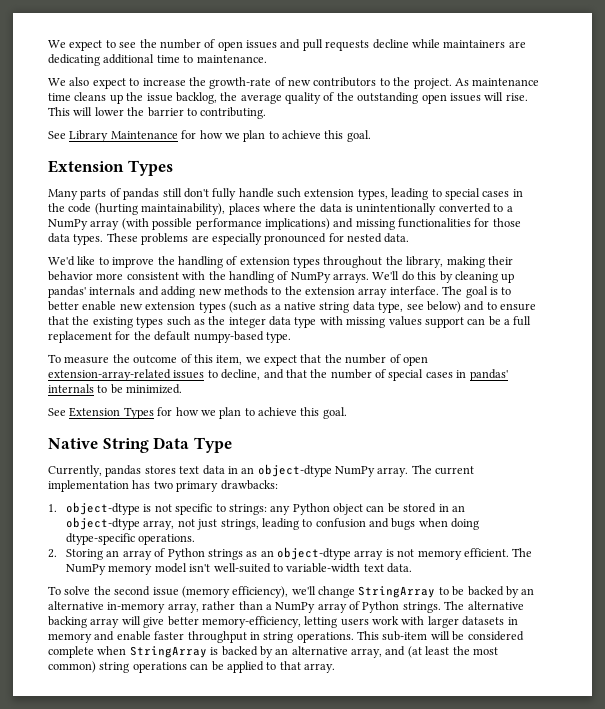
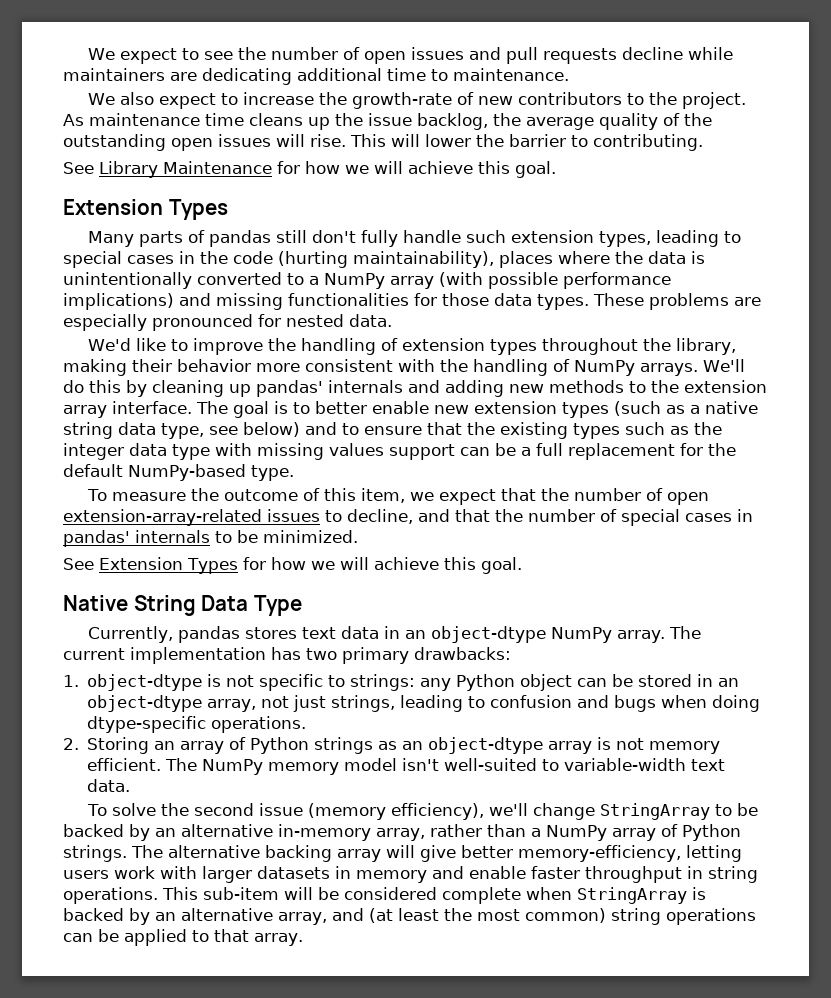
- See Library Maintenance for how we plan to achieve this goal.
+ See Library Maintenance for how we will achieve this goal.
- The goal is to better enable new extension types (such as a native string data type, see below) and to ensure that the existing types such as the integer data type with missing values support can be a full replacement for the default numpy-based type.
+ The goal is to better enable new extension types (such as a native string data type, see below) and to ensure that the existing types such as the integer data type with missing values support can be a full replacement for the default NumPy-based type.
- See Extension Types for how we plan to achieve this goal.
+ See Extension Types for how we will achieve this goal.

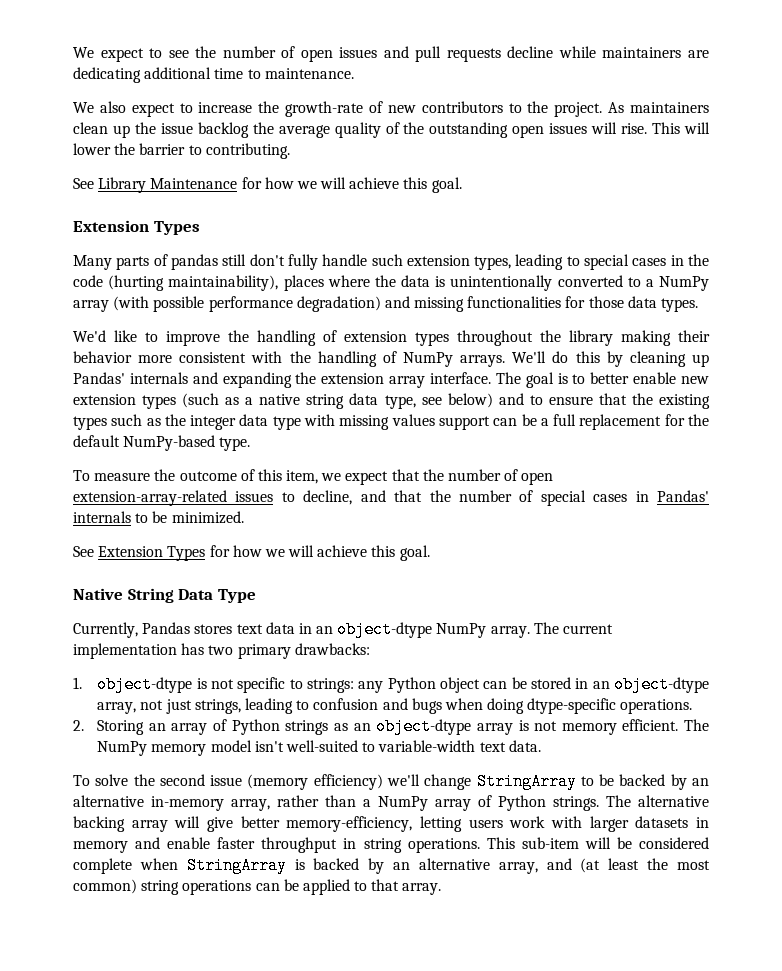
- As maintenance time cleans up the issue backlog, the average quality of the outstanding open issues will rise.
+ As maintainers clean up the issue backlog the average quality of the outstanding open issues will rise.
- Many parts of pandas still don't fully handle such extension types, leading to special cases in the code (hurting maintainability), places where the data is unintentionally converted to a NumPy array (with possible performance implications) and missing functionalities for those data types. These problems are especially pronounced for nested data.
+ Many parts of pandas still don't fully handle such extension types, leading to special cases in the code (hurting maintainability), places where the data is unintentionally converted to a NumPy array (with possible performance degradation) and missing functionalities for those data types.
- We'd like to improve the handling of extension types throughout the library, making their behavior more consistent with the handling of NumPy arrays.
+ We'd like to improve the handling of extension types throughout the library making their behavior more consistent with the handling of NumPy arrays.
- We'll do this by cleaning up pandas' internals and adding new methods to the extension array interface.
+ We'll do this by cleaning up Pandas' internals and expanding the extension array interface.
- To measure the outcome of this item, we expect that the number of open extension-array-related issues to decline, and that the number of special cases in pandas' internals to be minimized.
+ To measure the outcome of this item, we expect that the number of open extension-array-related issues to decline, and that the number of special cases in Pandas' internals to be minimized.
- Currently, pandas stores text data in an object-dtype NumPy array.
+ Currently, Pandas stores text data in an object-dtype NumPy array.
- To solve the second issue (memory efficiency), we'll change StringArray to be backed by an alternative in-memory array, rather than a NumPy array of Python strings.
+ To solve the second issue (memory efficiency) we'll change StringArray to be backed by an alternative in-memory array, rather than a NumPy array of Python strings.

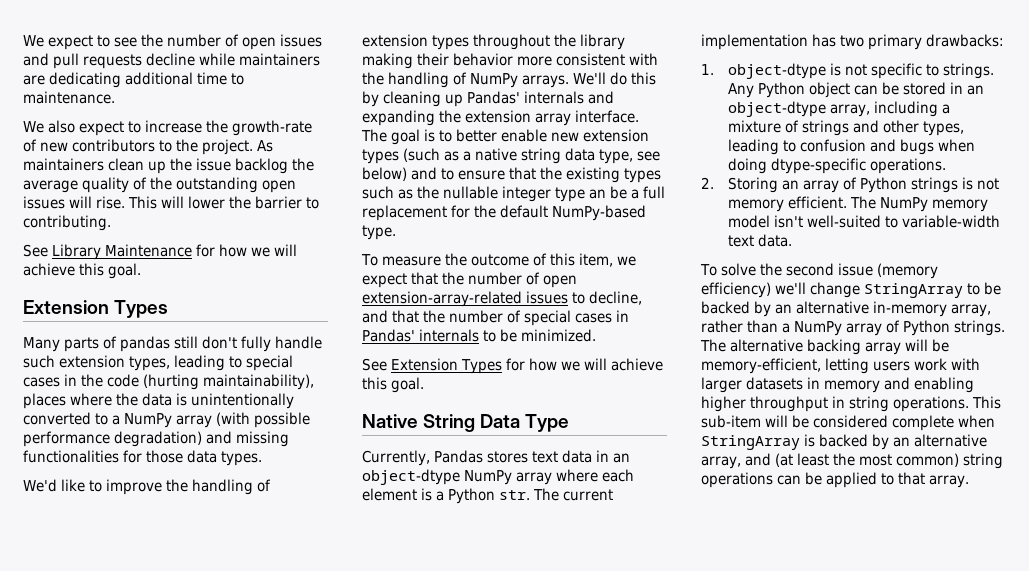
- The goal is to better enable new extension types (such as a native string data type, see below) and to ensure that the existing types such as the integer data type with missing values support can be a full replacement for the default NumPy-based type.
+ The goal is to better enable new extension types (such as a native string data type, see below) and to ensure that the existing types such as the nullable integer type an be a full replacement for the default NumPy-based type.
- Currently, Pandas stores text data in an object-dtype NumPy array. The current implementation has two primary drawbacks:
+ Currently, Pandas stores text data in an object-dtype NumPy array where each element is a Python str. The current implementation has two primary drawbacks:
- 1. object-dtype is not specific to strings: any Python object can be stored in an object-dtype array, not just strings, leading to confusion and bugs when doing dtype-specific operations.
+ 1. object-dtype is not specific to strings. Any Python object can be stored in an object-dtype array, including a mixture of strings and other types, leading to confusion and bugs when doing dtype-specific operations.
- 2. Storing an array of Python strings as an object-dtype array is not memory efficient.
+ 2. Storing an array of Python strings is not memory efficient.
- The alternative backing array will give better memory-efficiency, letting users work with larger datasets in memory and enable faster throughput in string operations.
+ The alternative backing array will be memory-efficient, letting users work with larger datasets in memory and enabling higher throughput in string operations.

